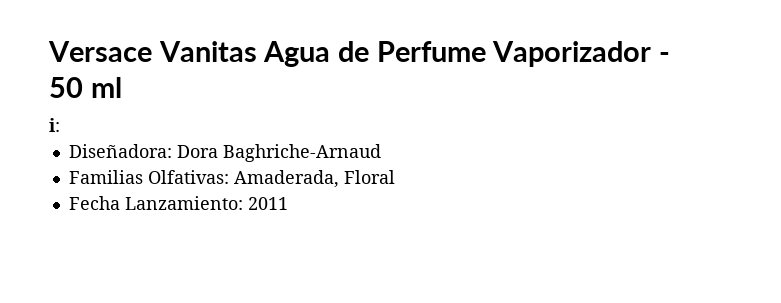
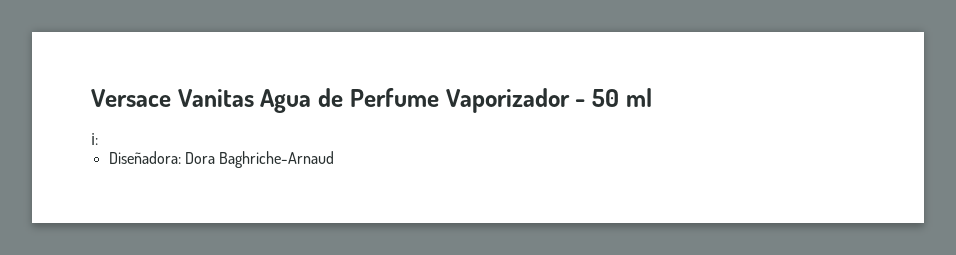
- Familias Olfativas: Amaderada, Floral
- Fecha Lanzamiento: 2011

